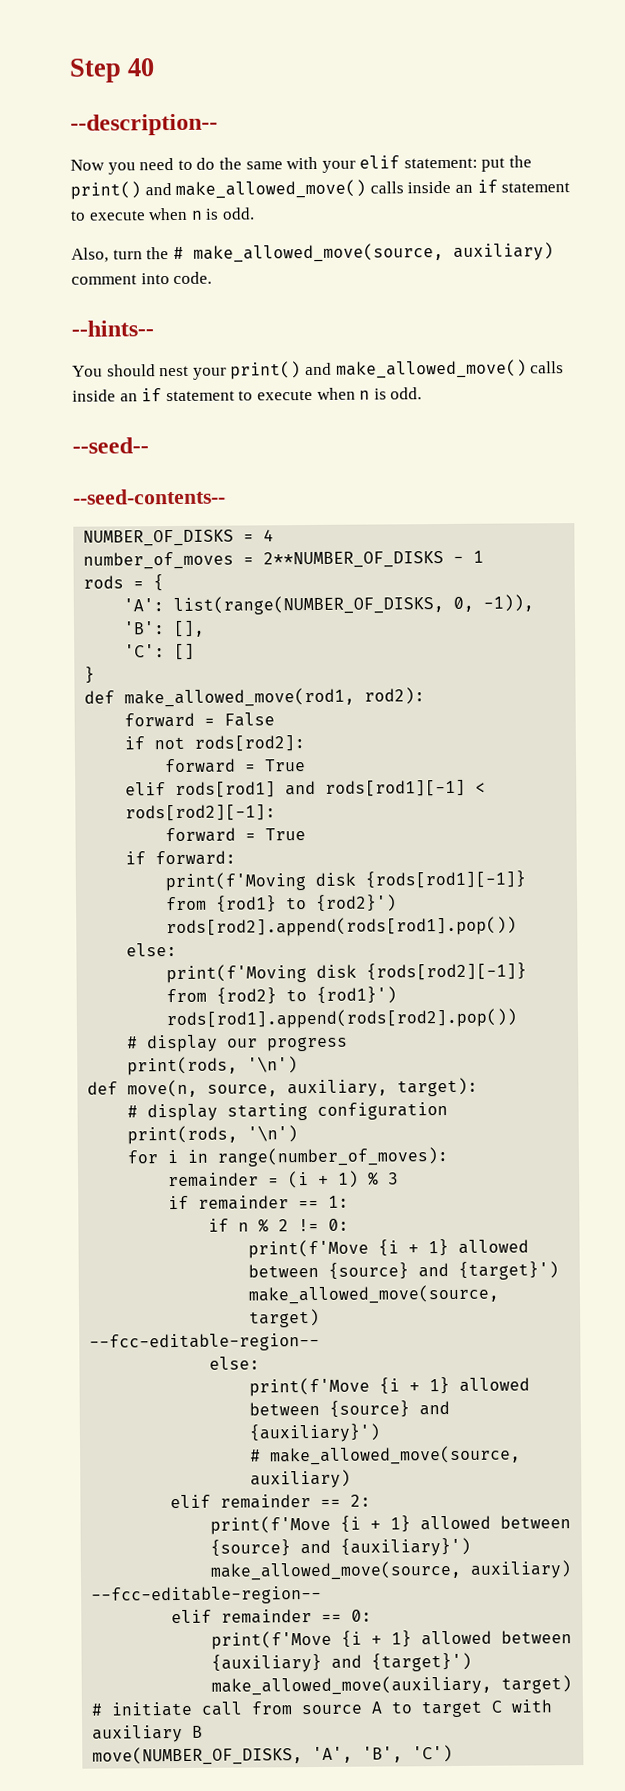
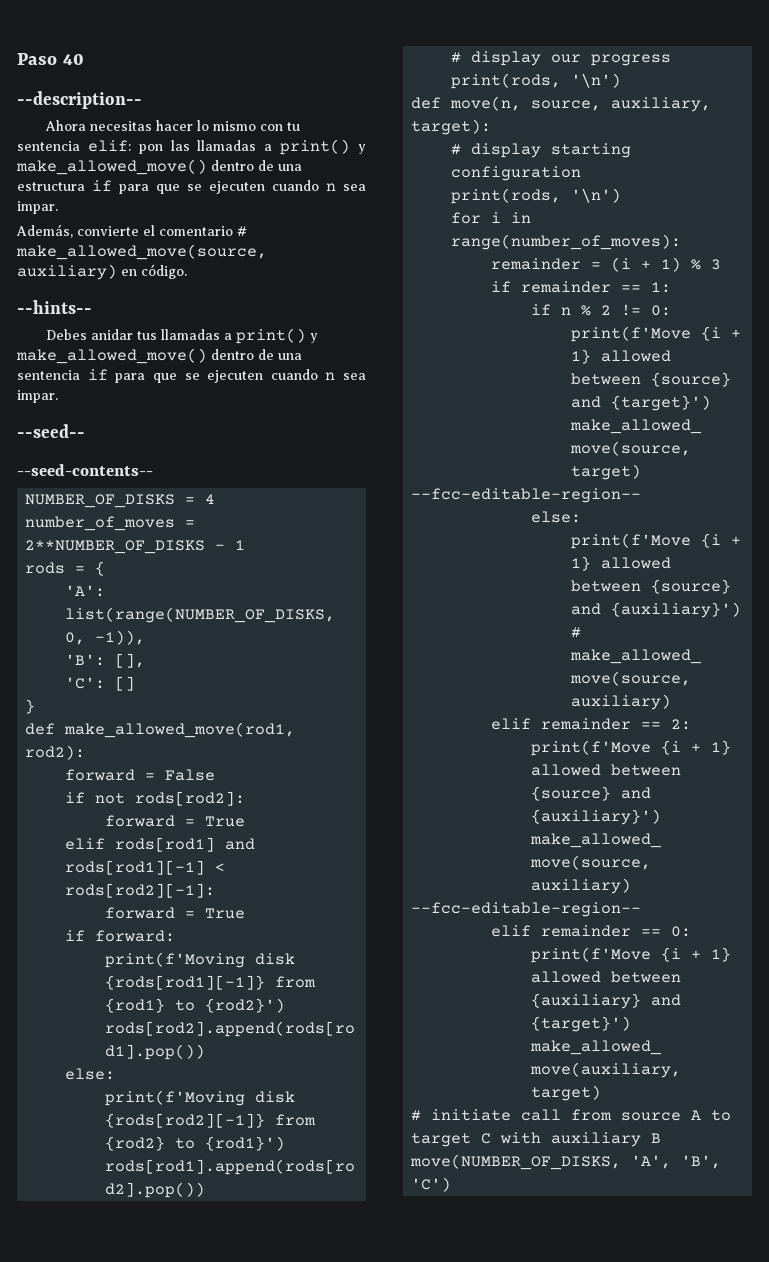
- Step 40
+ Paso 40
- Now you need to do the same with your elif statement: put the print() and make_allowed_move() calls inside an if statement to execute when n is odd.
- Also, turn the # make_allowed_move(source, auxiliary) comment into code.
+ Ahora necesitas hacer lo mismo con tu sentencia elif: pon las llamadas a print() y make_allowed_move() dentro de una estructura if para que se ejecuten cuando n sea impar.
+ Además, convierte el comentario # make_allowed_move(source, auxiliary) en código.
  --hints--
- You should nest your print() and make_allowed_move() calls inside an if statement to execute when n is odd.
+ Debes anidar tus llamadas a print() y make_allowed_move() dentro de una sentencia if para que se ejecuten cuando n sea impar.

